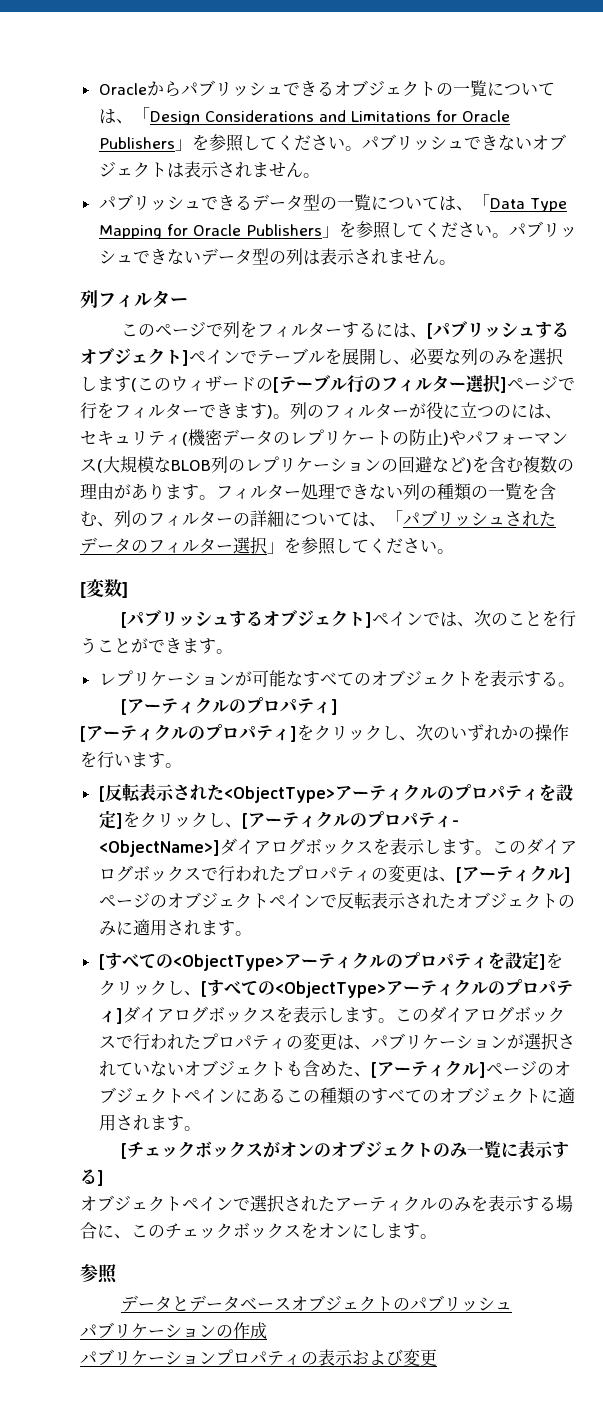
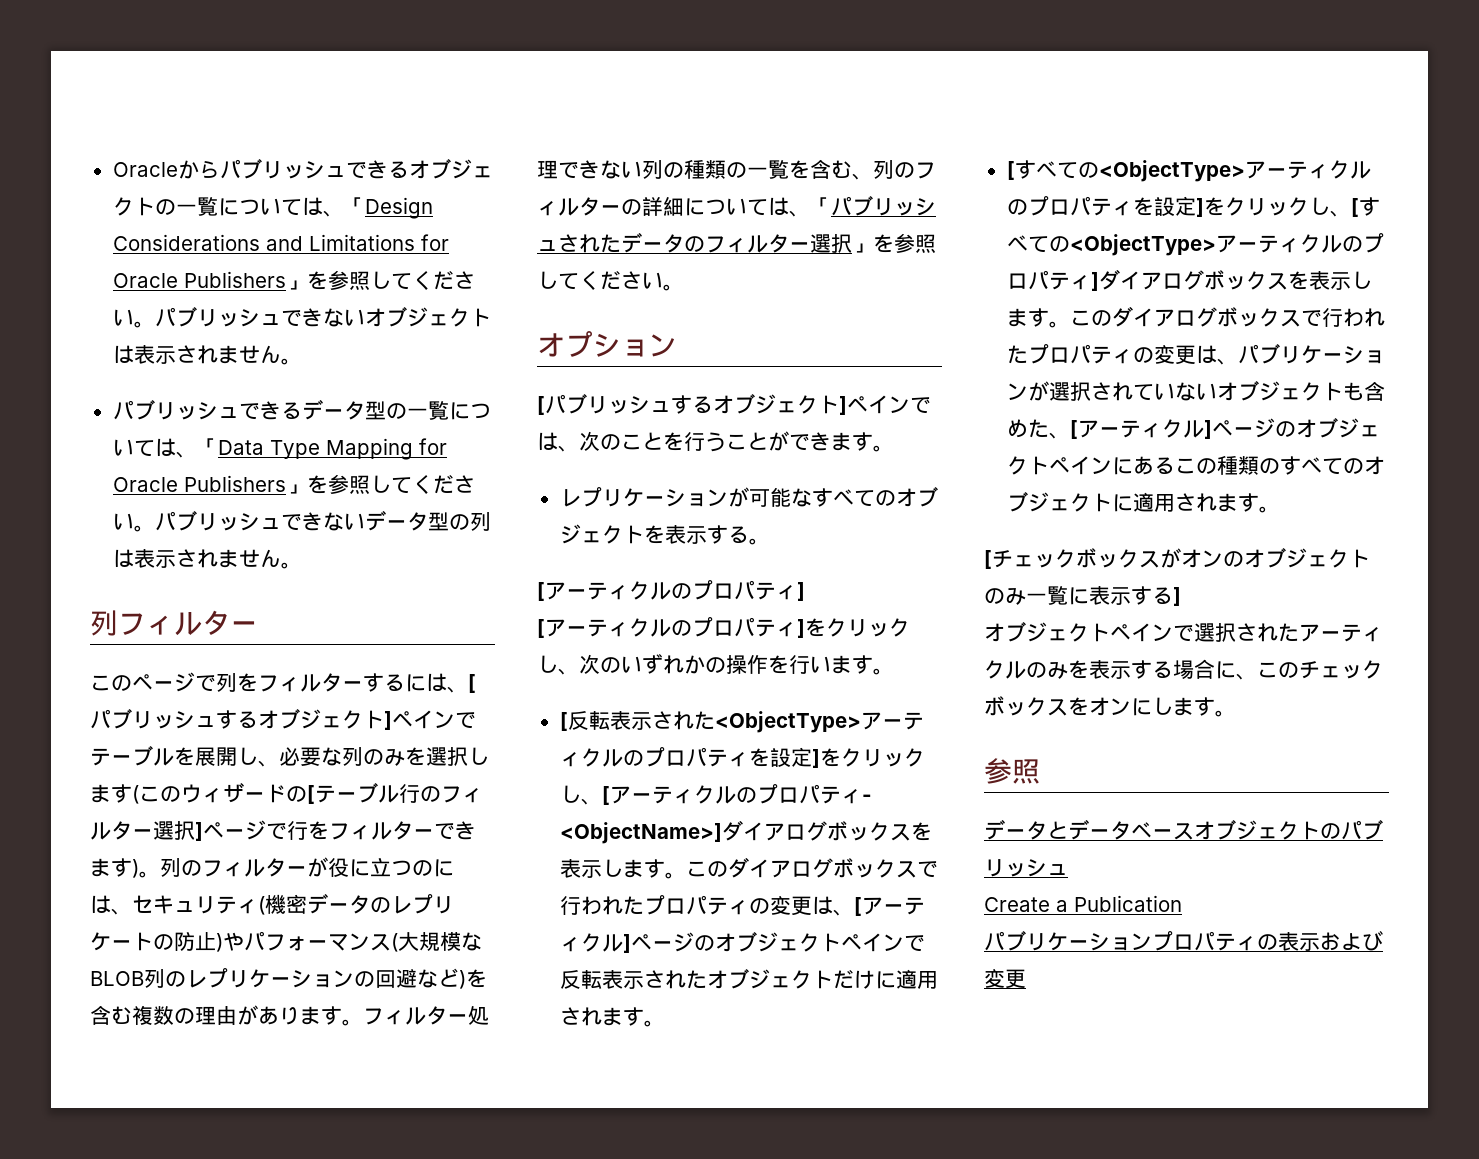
- [変数]
+ オプション
- このダイアログボックスで行われたプロパティの変更は、[アーティクル]ページのオブジェクトペインで反転表示されたオブジェクトのみに適用されます。
+ このダイアログボックスで行われたプロパティの変更は、[アーティクル]ページのオブジェクトペインで反転表示されたオブジェクトだけに適用されます。
- パブリケーションの作成
+ Create a Publication

